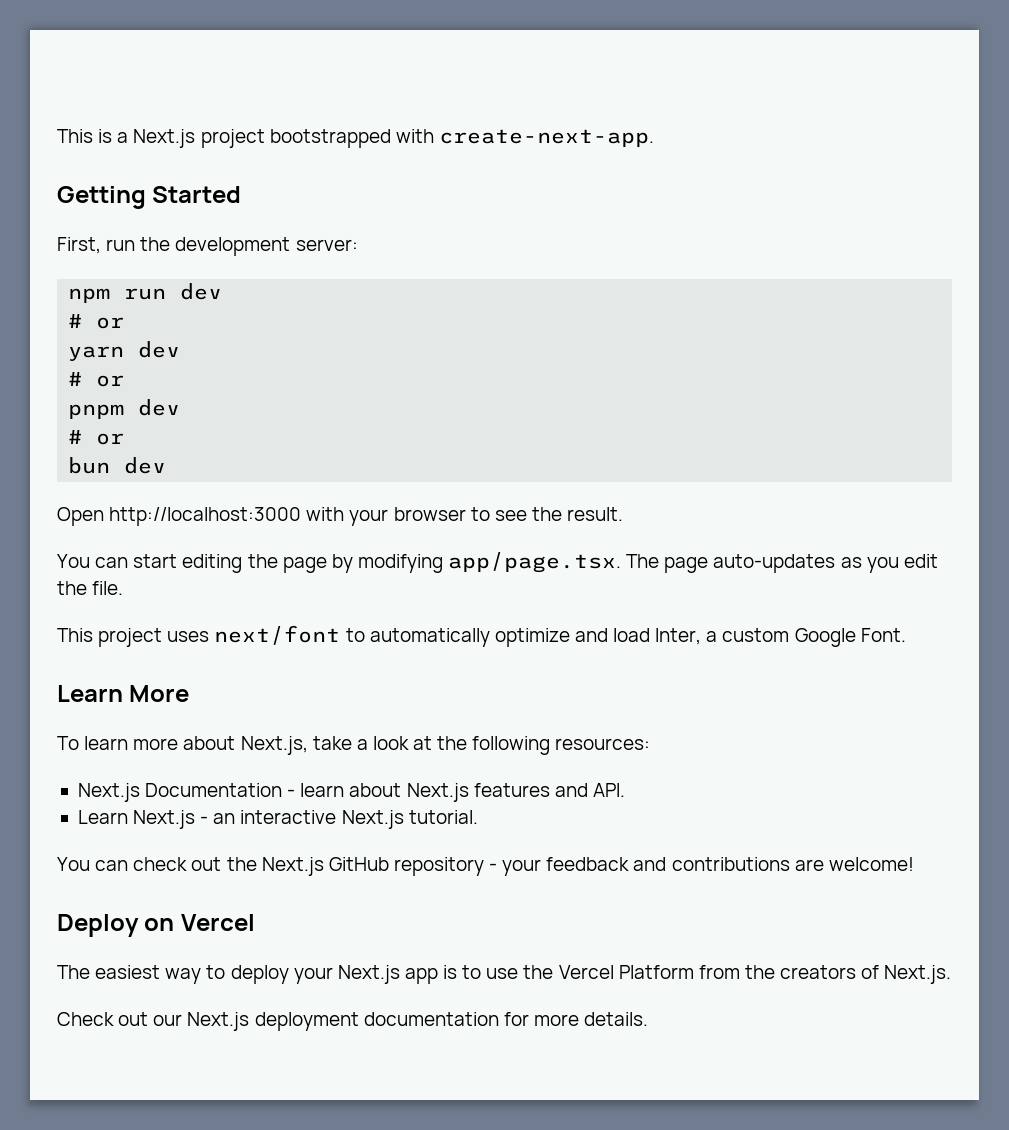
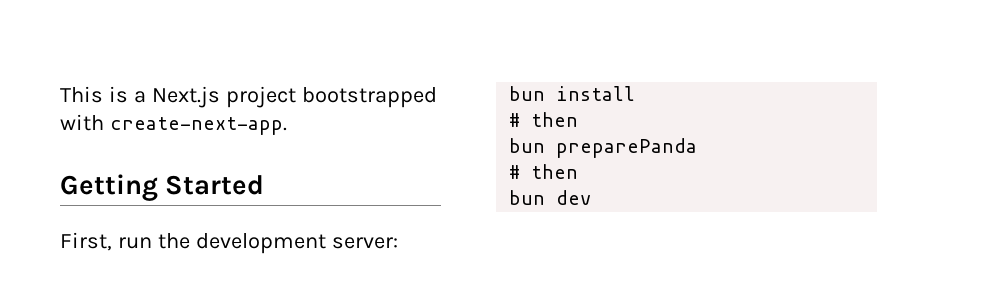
- npm run dev
- # or
- yarn dev
- # or
- pnpm dev
- # or
+ bun install
+ # then
+ bun preparePanda
+ # then
  bun dev
- Open http://localhost:3000 with your browser to see the result.
- You can start editing the page by modifying app/page.tsx. The page auto-updates as you edit the file.
- This project uses next/font to automatically optimize and load Inter, a custom Google Font.
- Learn More
- To learn more about Next.js, take a look at the following resources:
- Next.js Documentation - learn about Next.js features and API.
- Learn Next.js - an interactive Next.js tutorial.
- You can check out the Next.js GitHub repository - your feedback and contributions are welcome!
- Deploy on Vercel
- The easiest way to deploy your Next.js app is to use the Vercel Platform from the creators of Next.js.
- Check out our Next.js deployment documentation for more details.

